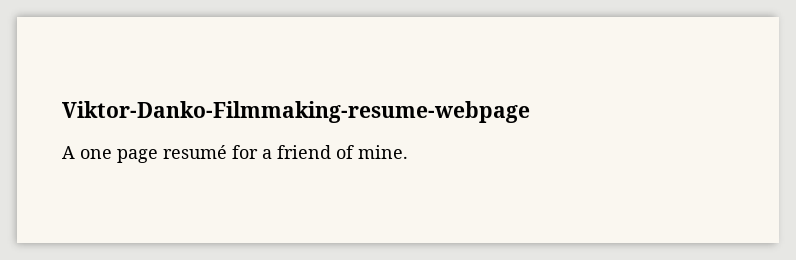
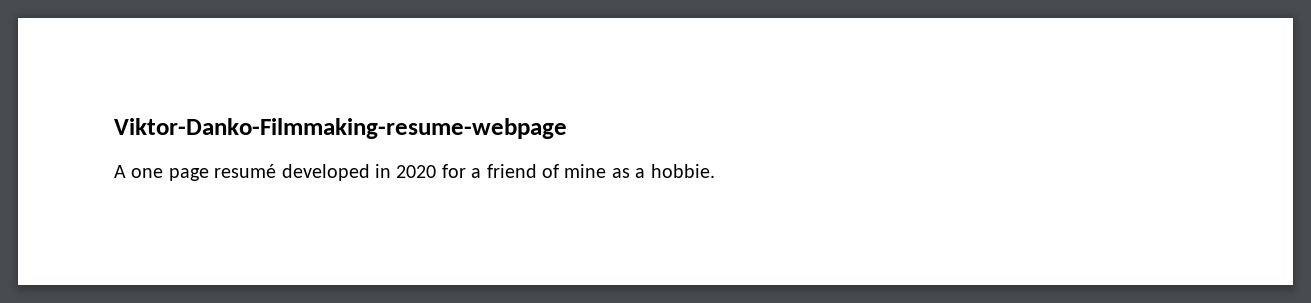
- A one page resumé for a friend of mine.
+ A one page resumé developed in 2020 for a friend of mine as a hobbie.

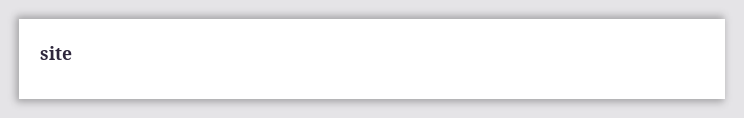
- Viktor-Danko-Filmmaking-resume-webpage
- A one page resumé developed in 2020 for a friend of mine as a hobbie.
+ site

